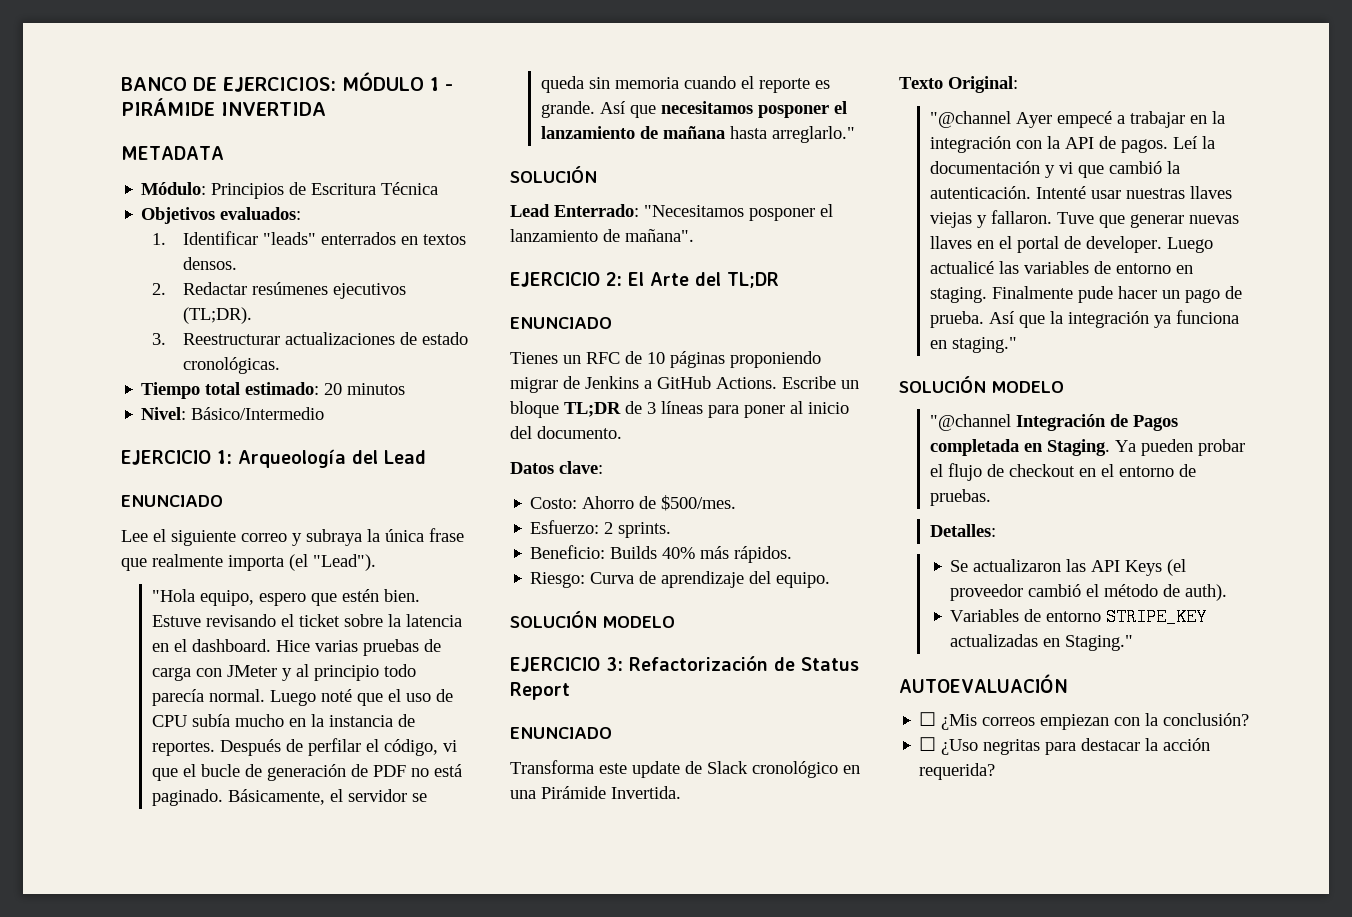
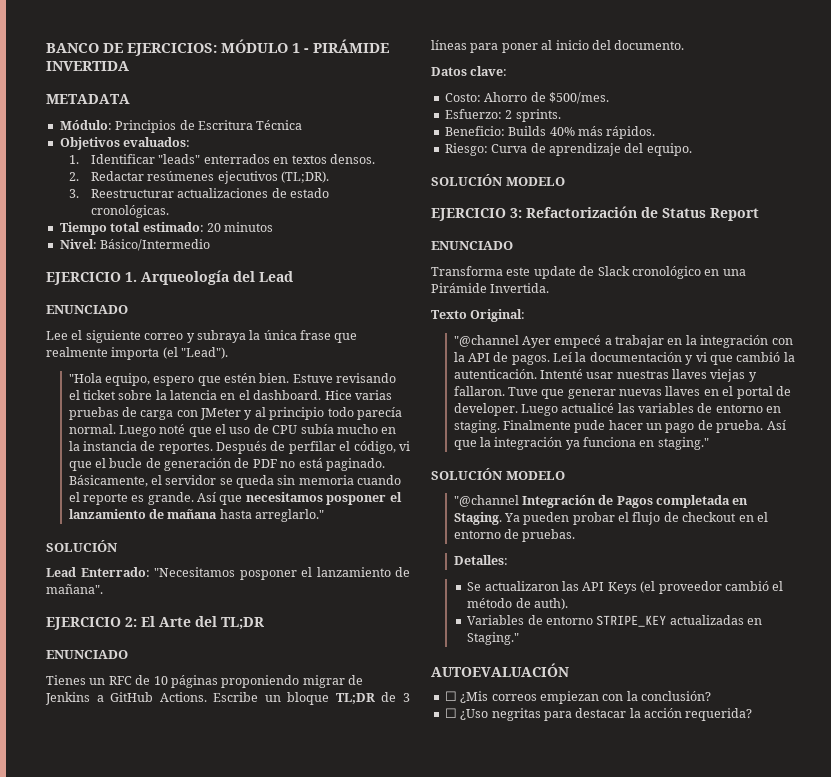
- EJERCICIO 1: Arqueología del Lead
+ EJERCICIO 1. Arqueología del Lead

